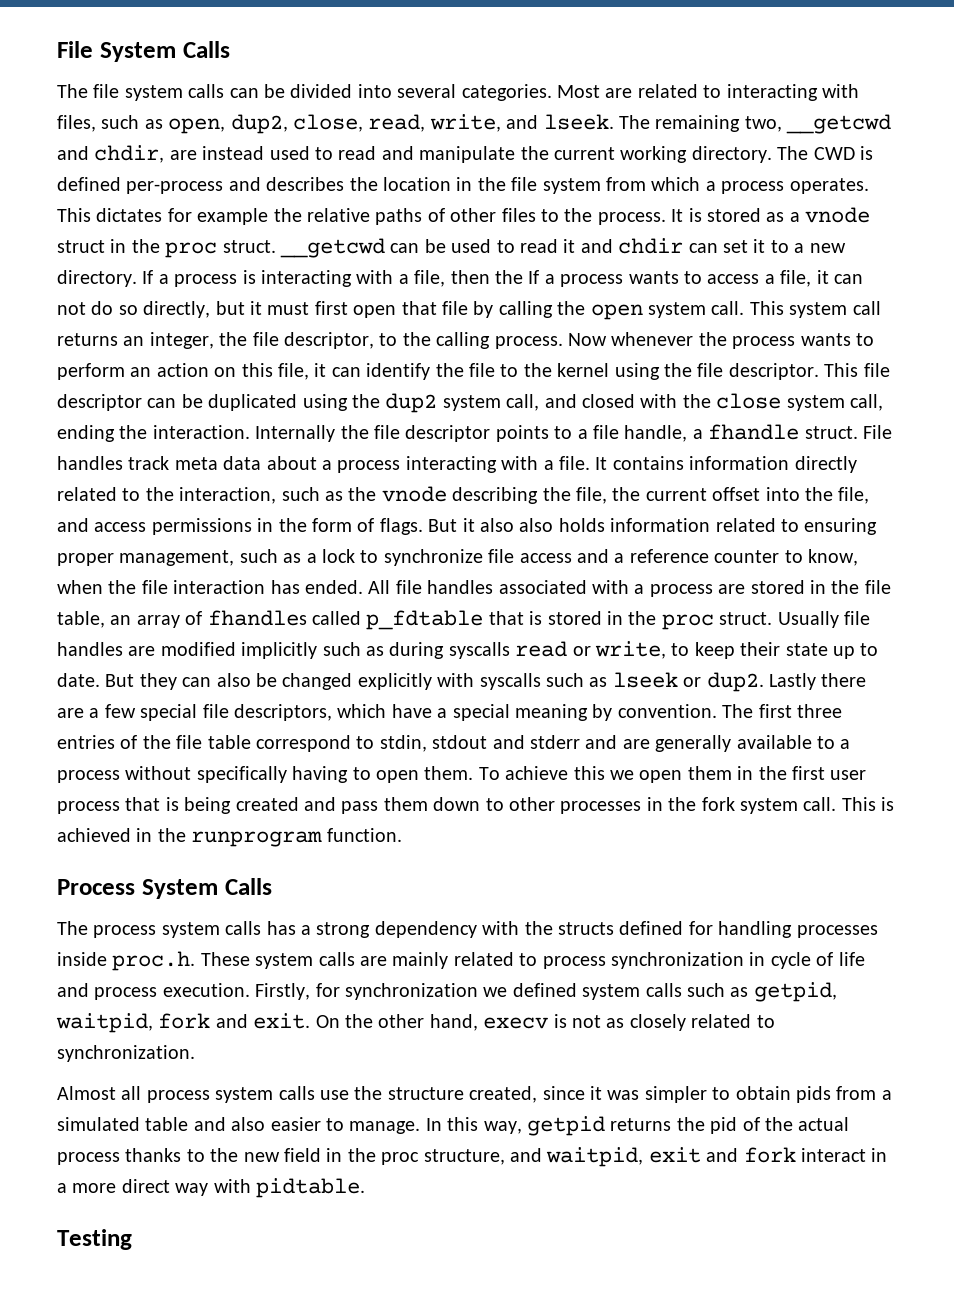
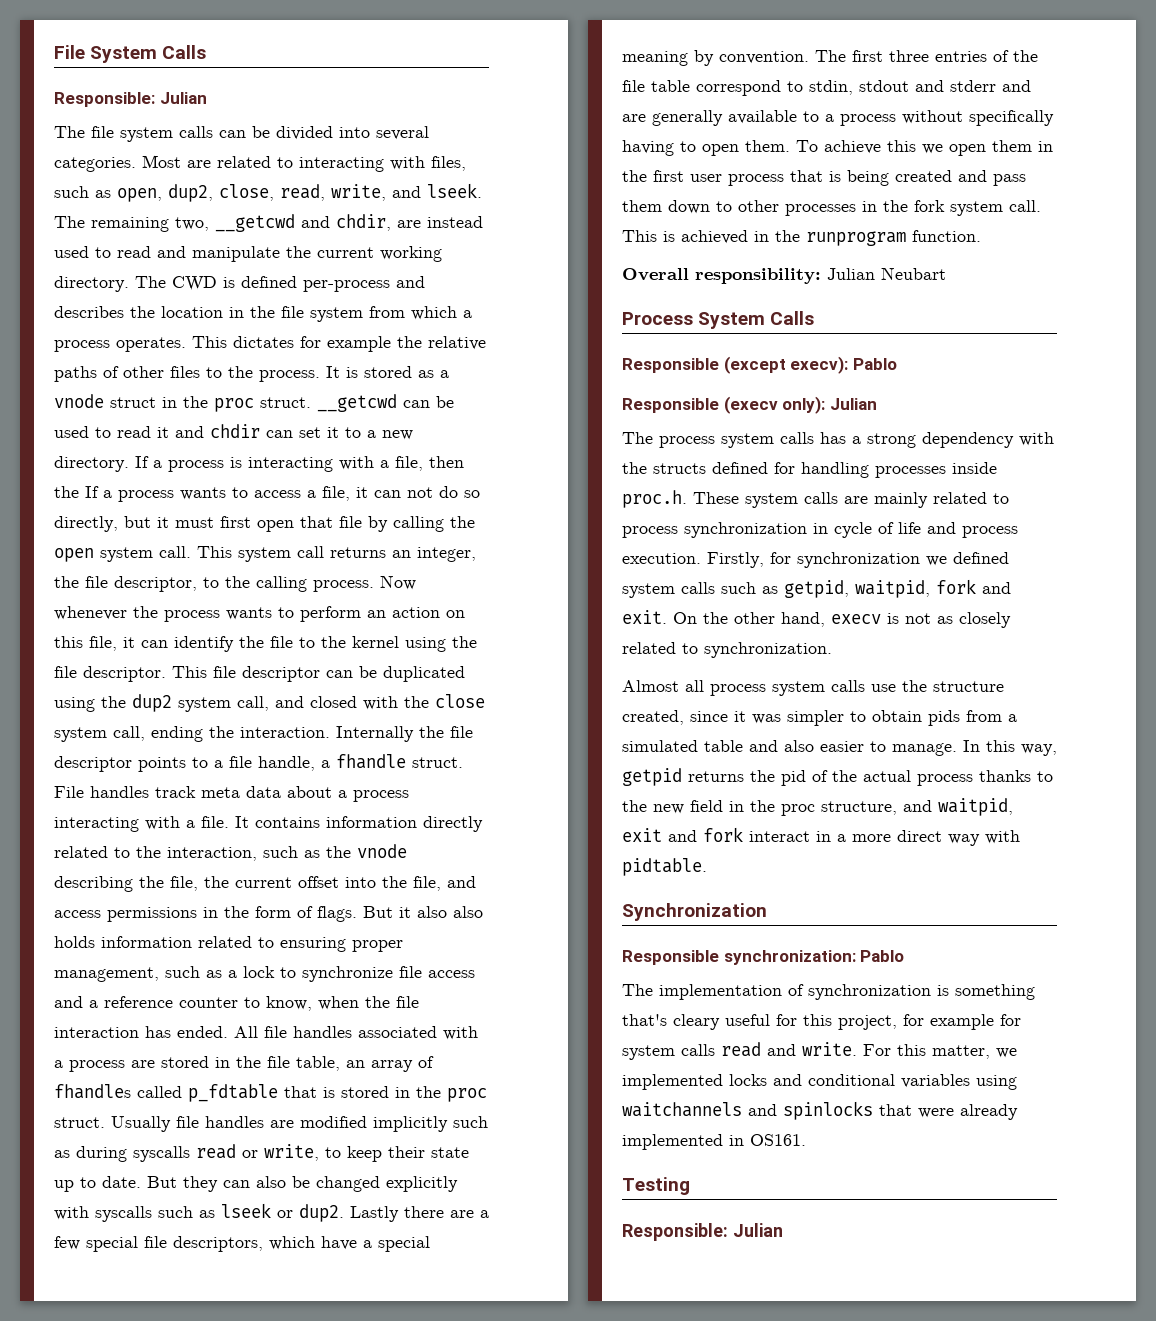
  File System Calls
+ Responsible: Julian
+ Overall responsibility: Julian Neubart
+ Responsible (except execv): Pablo
+ Responsible (execv only): Julian
+ Synchronization
+ Responsible synchronization: Pablo
+ The implementation of synchronization is something that's cleary useful for this project, for example for system calls read and write. For this matter, we implemented locks and conditional variables using waitchannels and spinlocks that were already implemented in OS161.
  Testing
+ Responsible: Julian

